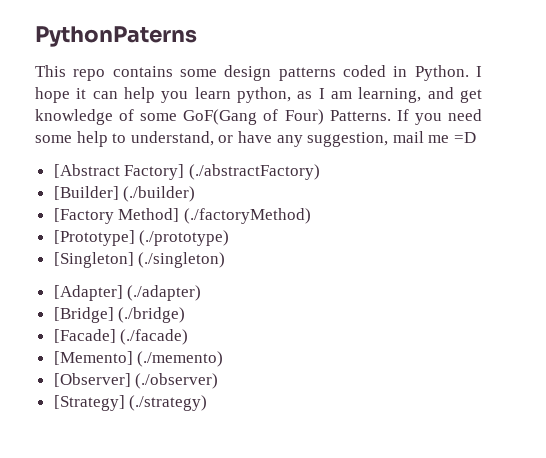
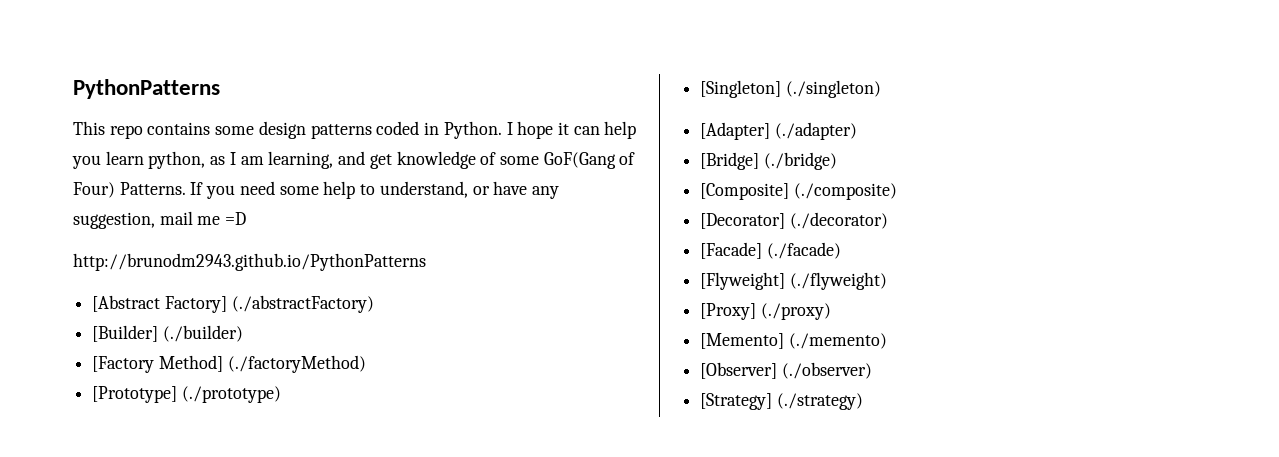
- PythonPaterns
+ PythonPatterns
+ http://brunodm2943.github.io/PythonPatterns
+ [Composite] (./composite)
+ [Decorator] (./decorator)
  [Facade] (./facade)
+ [Flyweight] (./flyweight)
+ [Proxy] (./proxy)

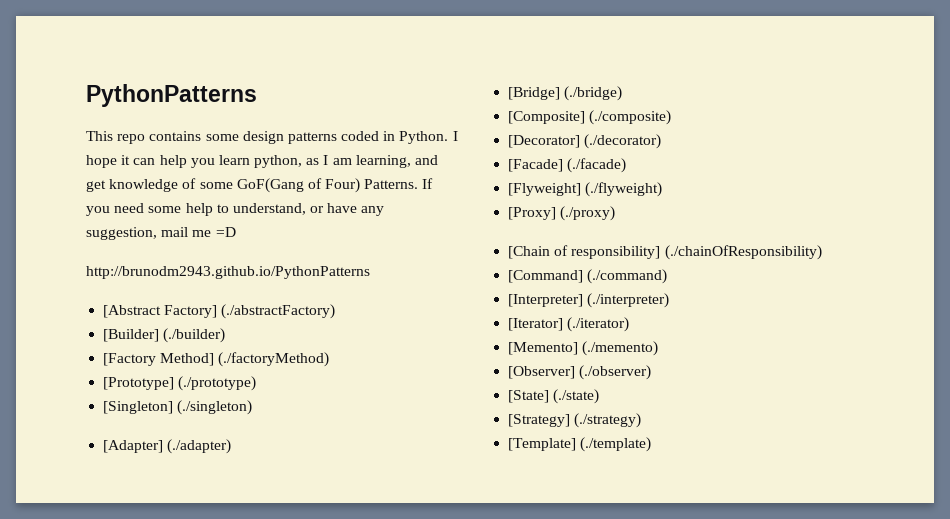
+ [Chain of responsibility] (./chainOfResponsibility)
+ [Command] (./command)
+ [Interpreter] (./interpreter)
+ [Iterator] (./iterator)
+ [State] (./state)
+ [Template] (./template)

